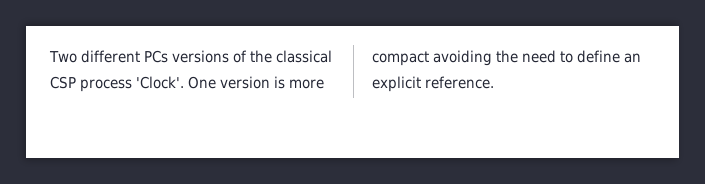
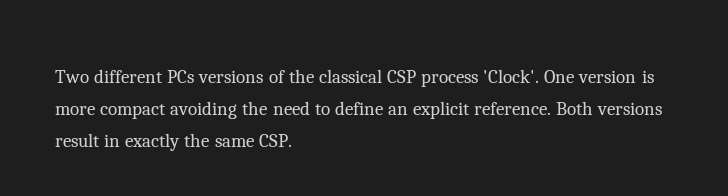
+ Both versions result in exactly the same CSP.

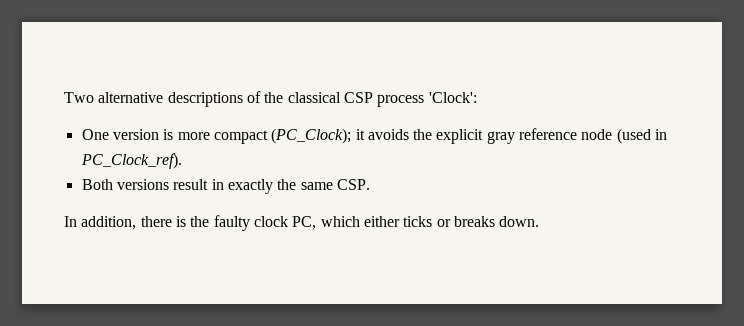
- Two different PCs versions of the classical CSP process 'Clock'. One version is more compact avoiding the need to define an explicit reference. Both versions result in exactly the same CSP.
+ Two alternative descriptions of the classical CSP process 'Clock':
+ One version is more compact (PC_Clock); it avoids the explicit gray reference node (used in PC_Clock_ref).
+ Both versions result in exactly the same CSP.
+ In addition, there is the faulty clock PC, which either ticks or breaks down.

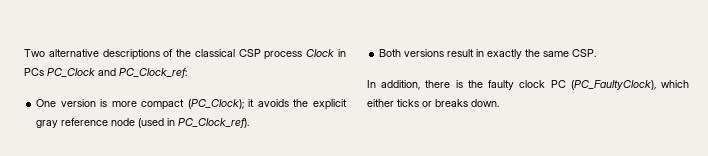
- Two alternative descriptions of the classical CSP process 'Clock':
+ Two alternative descriptions of the classical CSP process Clock in PCs PC_Clock and PC_Clock_ref:
- In addition, there is the faulty clock PC, which either ticks or breaks down.
+ In addition, there is the faulty clock PC (PC_FaultyClock), which either ticks or breaks down.

